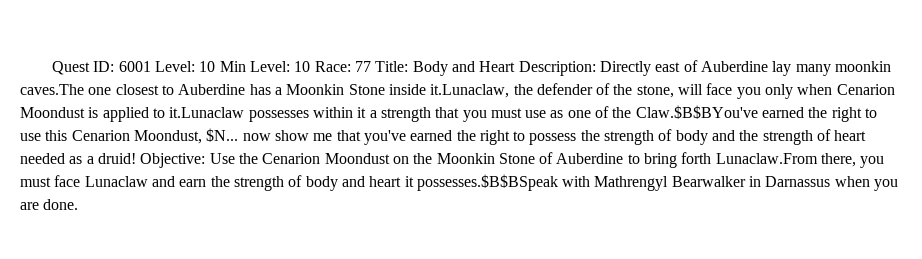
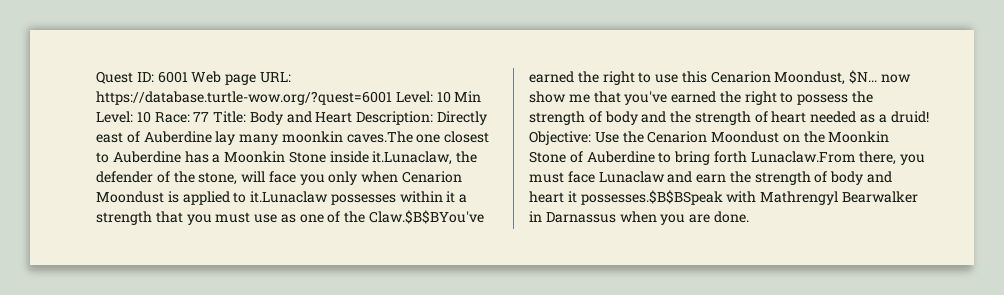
- 6001 Level:
+ 6001 Web page URL: https://database.turtle-wow.org/?quest=6001 Level:

